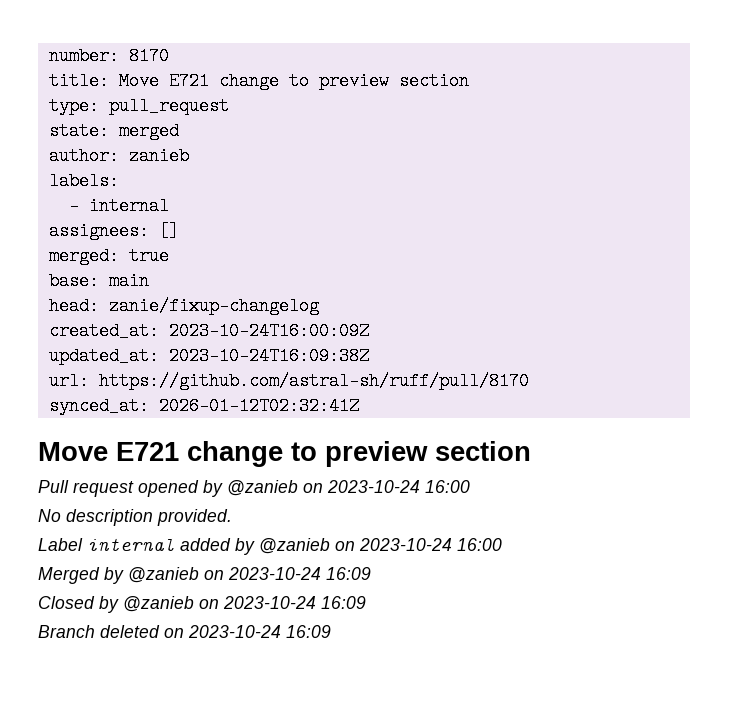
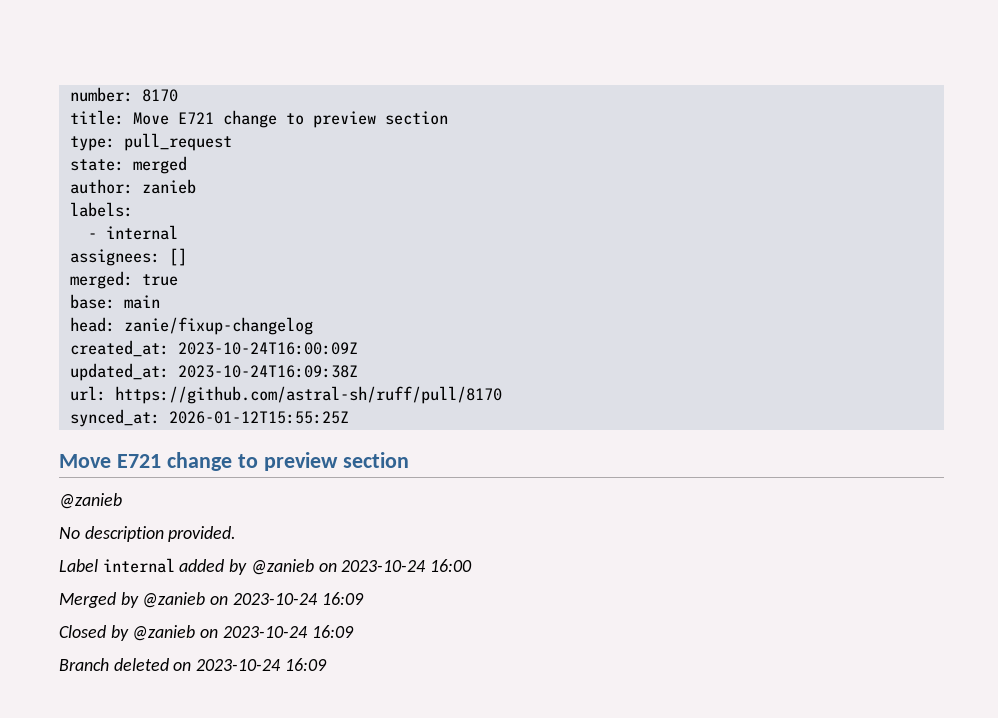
- synced_at: 2026-01-12T02:32:41Z
+ synced_at: 2026-01-12T15:55:25Z
  Move E721 change to preview section
- Pull request opened by @zanieb on 2023-10-24 16:00
+ @zanieb

